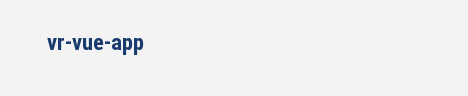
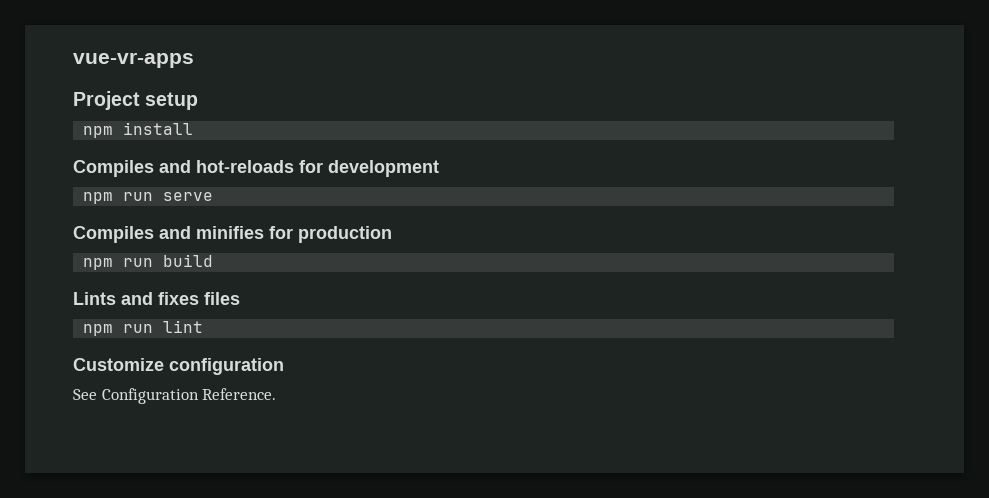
- vr-vue-app
+ vue-vr-apps
+ Project setup
+ npm install
+ Compiles and hot-reloads for development
+ npm run serve
+ Compiles and minifies for production
+ npm run build
+ Lints and fixes files
+ npm run lint
+ Customize configuration
+ See Configuration Reference.

